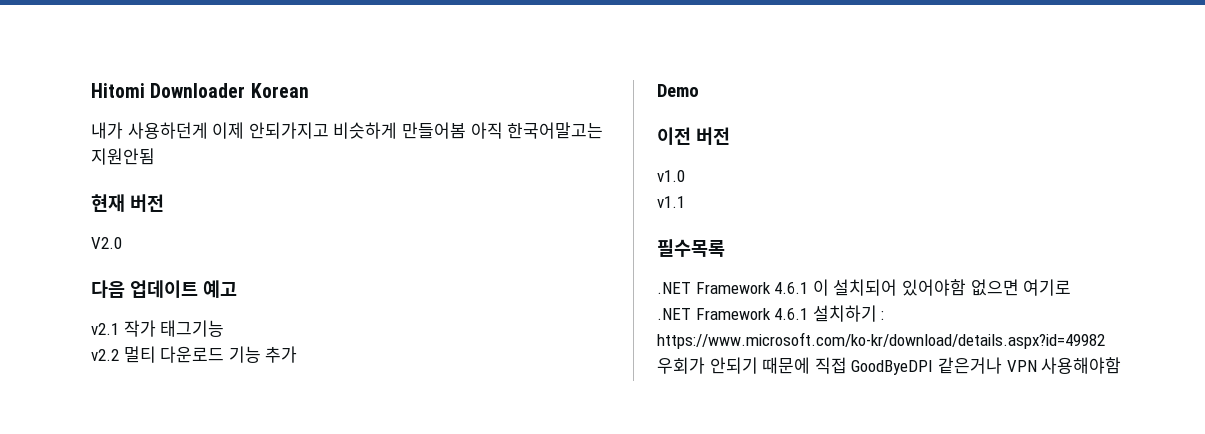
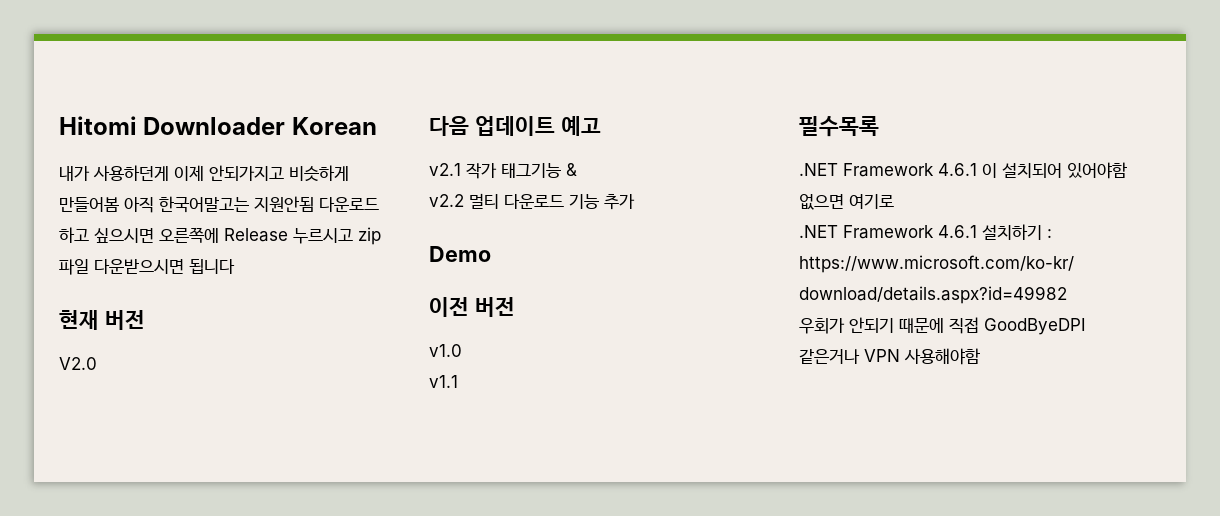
- 내가 사용하던게 이제 안되가지고 비슷하게 만들어봄 아직 한국어말고는 지원안됨
+ 내가 사용하던게 이제 안되가지고 비슷하게 만들어봄 아직 한국어말고는 지원안됨 다운로드 하고 싶으시면 오른쪽에 Release 누르시고 zip 파일 다운받으시면 됩니다
- v2.1 작가 태그기능
+ v2.1 작가 태그기능 &

